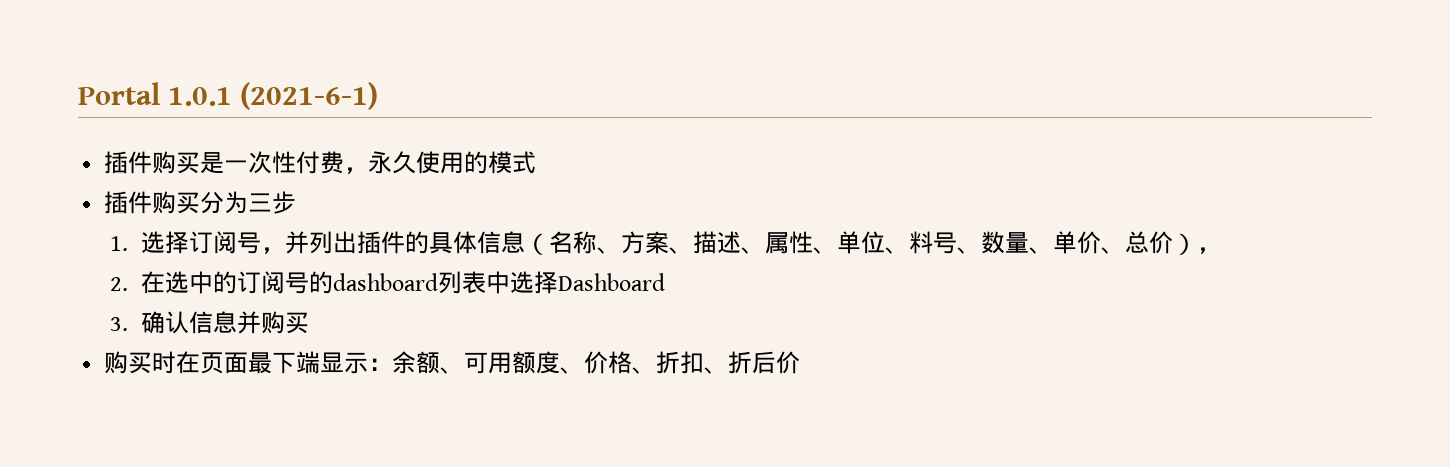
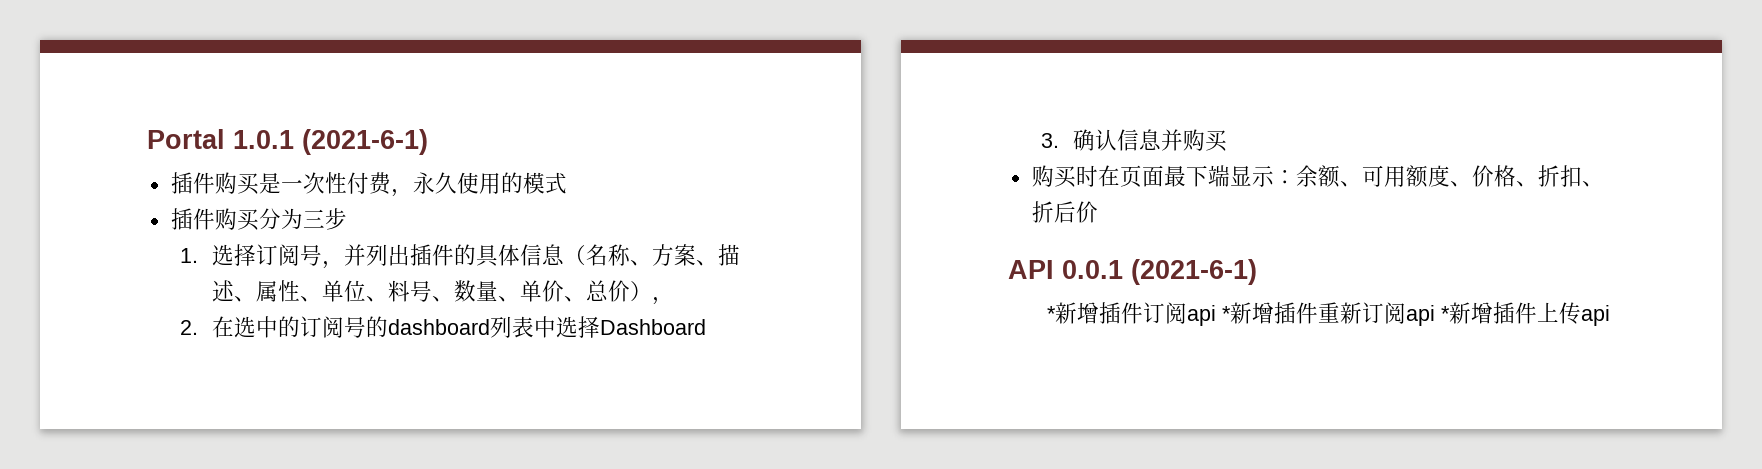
+ API 0.0.1 (2021-6-1)
+ *新增插件订阅api *新增插件重新订阅api *新增插件上传api

